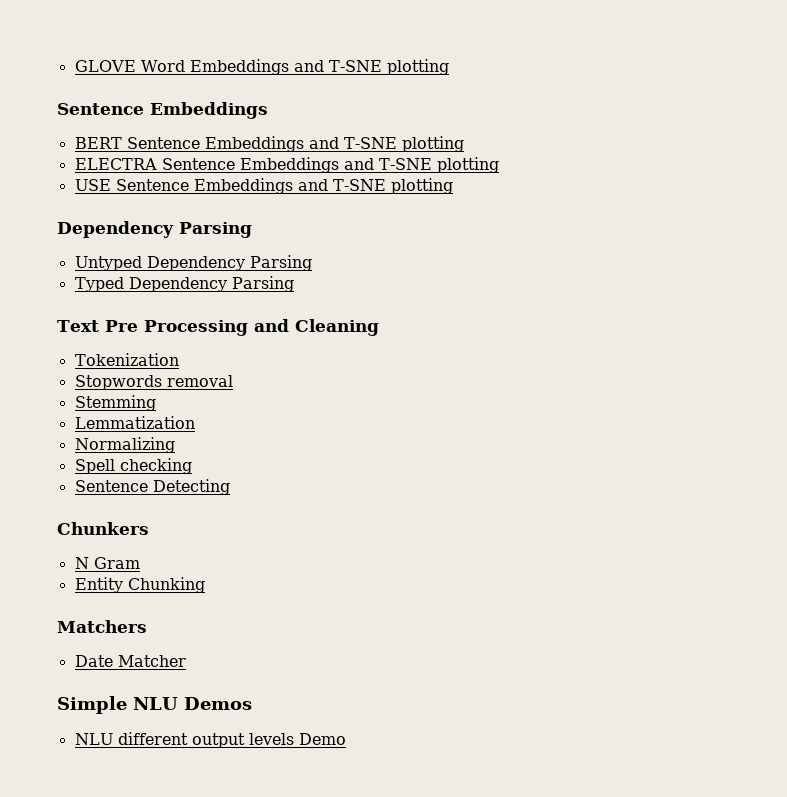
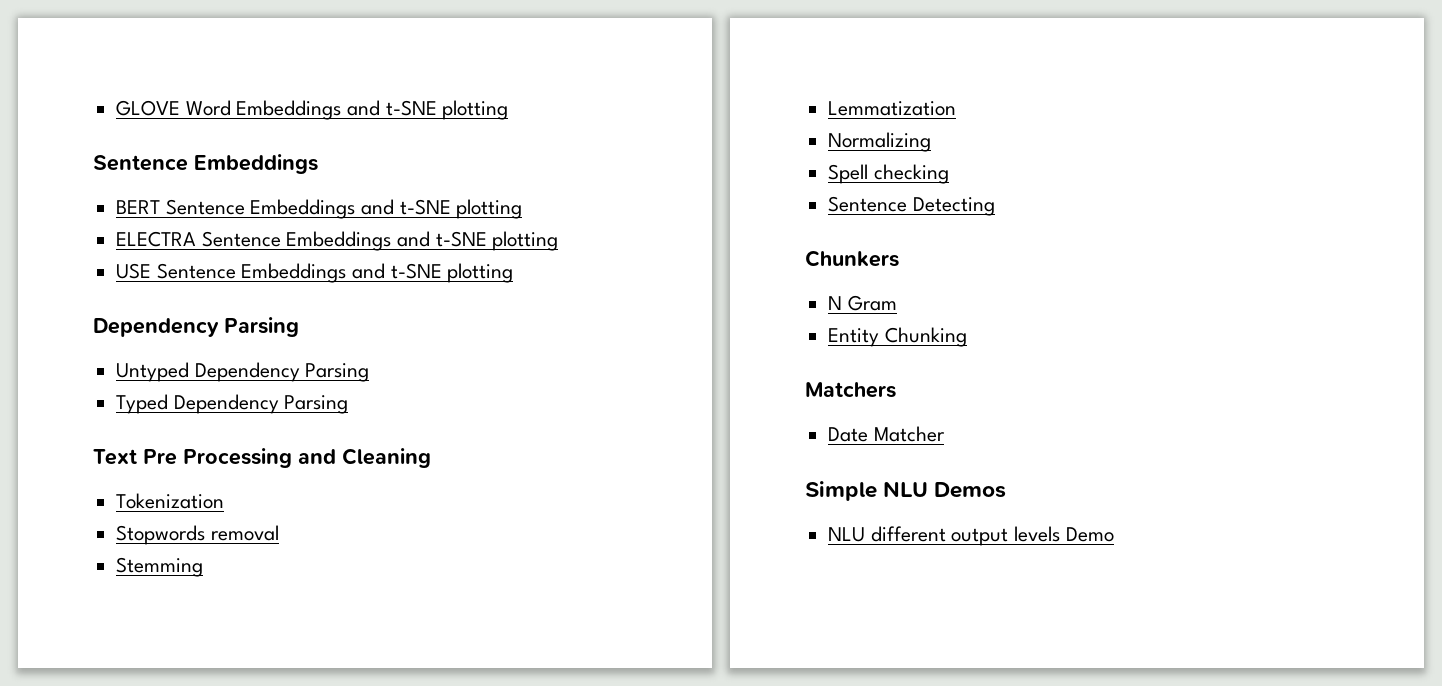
- GLOVE Word Embeddings and T-SNE plotting
+ GLOVE Word Embeddings and t-SNE plotting
- BERT Sentence Embeddings and T-SNE plotting
+ BERT Sentence Embeddings and t-SNE plotting
- ELECTRA Sentence Embeddings and T-SNE plotting
+ ELECTRA Sentence Embeddings and t-SNE plotting
- USE Sentence Embeddings and T-SNE plotting
+ USE Sentence Embeddings and t-SNE plotting

